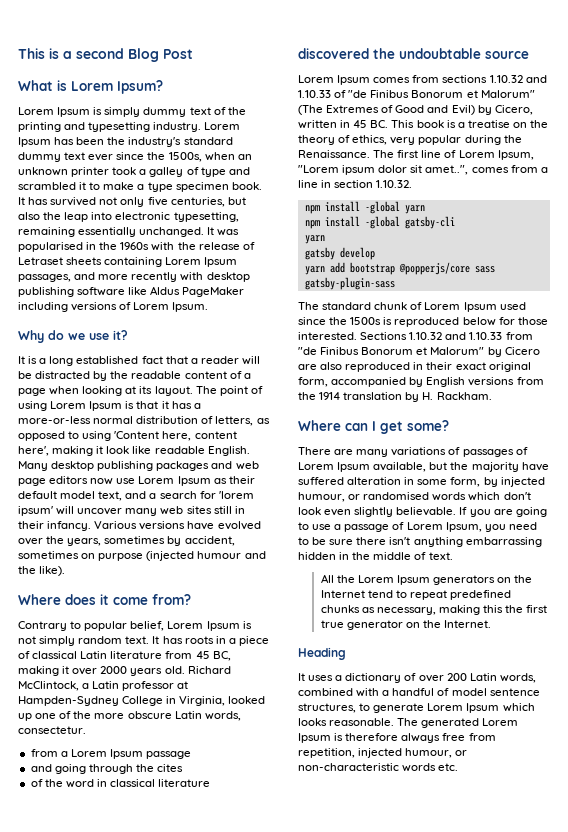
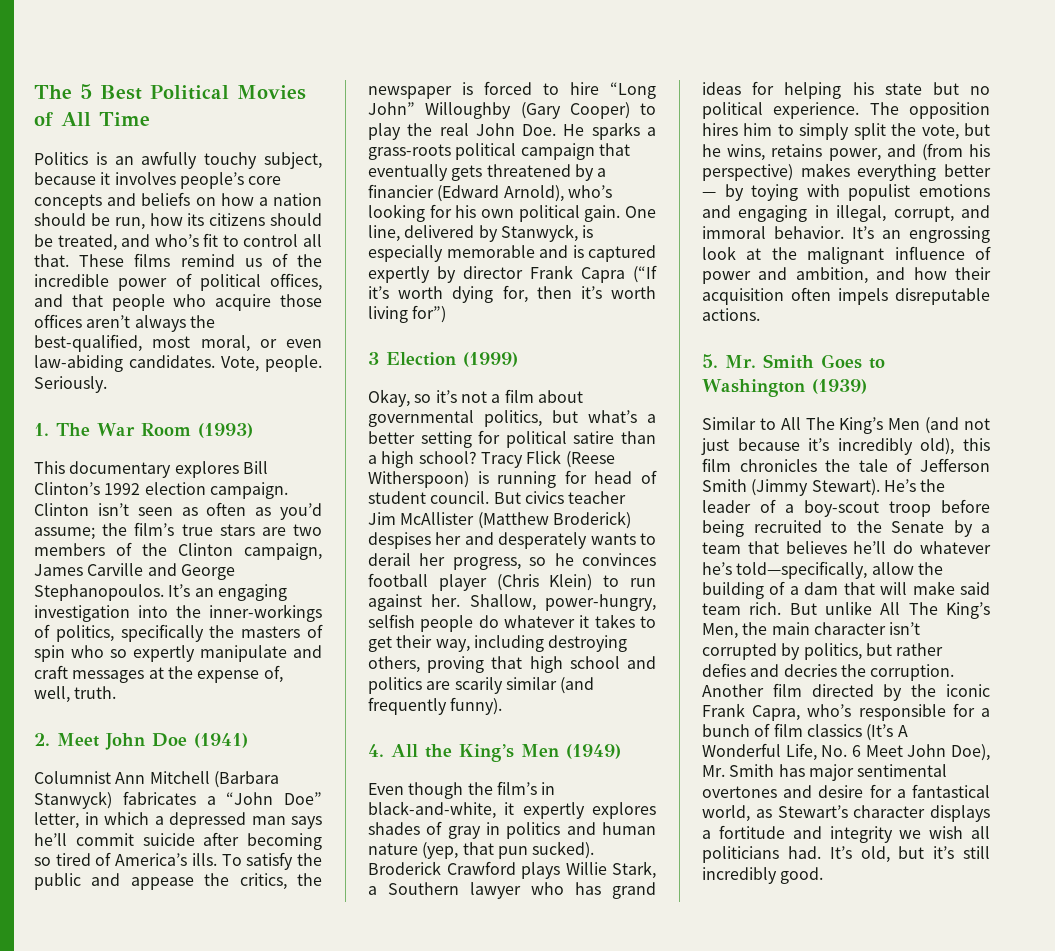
- This is a second Blog Post
- What is Lorem Ipsum?
- Lorem Ipsum is simply dummy text of the printing and typesetting industry. Lorem Ipsum has been the industry's standard dummy text ever since the 1500s, when an unknown printer took a galley of type and scrambled it to make a type specimen book. It has survived not only five centuries, but also the leap into electronic typesetting, remaining essentially unchanged. It was popularised in the 1960s with the release of Letraset sheets containing Lorem Ipsum passages, and more recently with desktop publishing software like Aldus PageMaker including versions of Lorem Ipsum.
- Why do we use it?
- It is a long established fact that a reader will be distracted by the readable content of a page when looking at its layout. The point of using Lorem Ipsum is that it has a more-or-less normal distribution of letters, as opposed to using 'Content here, content here', making it look like readable English. Many desktop publishing packages and web page editors now use Lorem Ipsum as their default model text, and a search for 'lorem ipsum' will uncover many web sites still in their infancy. Various versions have evolved over the years, sometimes by accident, sometimes on purpose (injected humour and the like).
- Where does it come from?
- Contrary to popular belief, Lorem Ipsum is not simply random text. It has roots in a piece of classical Latin literature from 45 BC, making it over 2000 years old. Richard McClintock, a Latin professor at Hampden-Sydney College in Virginia, looked up one of the more obscure Latin words, consectetur.
- from a Lorem Ipsum passage
- and going through the cites
- of the word in classical literature
- discovered the undoubtable source
- Lorem Ipsum comes from sections 1.10.32 and 1.10.33 of "de Finibus Bonorum et Malorum" (The Extremes of Good and Evil) by Cicero, written in 45 BC. This book is a treatise on the theory of ethics, very popular during the Renaissance. The first line of Lorem Ipsum, "Lorem ipsum dolor sit amet..", comes from a line in section 1.10.32.
- npm install -global yarn
- npm install -global gatsby-cli
- yarn
- gatsby develop
- yarn add bootstrap @popperjs/core sass gatsby-plugin-sass
- The standard chunk of Lorem Ipsum used since the 1500s is reproduced below for those interested. Sections 1.10.32 and 1.10.33 from "de Finibus Bonorum et Malorum" by Cicero are also reproduced in their exact original form, accompanied by English versions from the 1914 translation by H. Rackham.
- Where can I get some?
- There are many variations of passages of Lorem Ipsum available, but the majority have suffered alteration in some form, by injected humour, or randomised words which don't look even slightly believable. If you are going to use a passage of Lorem Ipsum, you need to be sure there isn't anything embarrassing hidden in the middle of text.
- All the Lorem Ipsum generators on the Internet tend to repeat predefined chunks as necessary, making this the first true generator on the Internet.
- Heading
- It uses a dictionary of over 200 Latin words, combined with a handful of model sentence structures, to generate Lorem Ipsum which looks reasonable. The generated Lorem Ipsum is therefore always free from repetition, injected humour, or non-characteristic words etc.
+ The 5 Best Political Movies of All Time
+ Politics is an awfully touchy subject, because it involves people’s core concepts and beliefs on how a nation should be run, how its citizens should be treated, and who’s fit to control all that. These films remind us of the incredible power of political offices, and that people who acquire those offices aren’t always the best-qualified, most moral, or even law-abiding candidates. Vote, people. Seriously.
+ 1. The War Room (1993)
+ This documentary explores Bill Clinton’s 1992 election campaign. Clinton isn’t seen as often as you’d assume; the film’s true stars are two members of the Clinton campaign, James Carville and George Stephanopoulos. It’s an engaging investigation into the inner-workings of politics, specifically the masters of spin who so expertly manipulate and craft messages at the expense of, well, truth.
+ 2. Meet John Doe (1941)
+ Columnist Ann Mitchell (Barbara Stanwyck) fabricates a “John Doe” letter, in which a depressed man says he’ll commit suicide after becoming so tired of America’s ills. To satisfy the public and appease the critics, the newspaper is forced to hire “Long John” Willoughby (Gary Cooper) to play the real John Doe. He sparks a grass-roots political campaign that eventually gets threatened by a financier (Edward Arnold), who’s looking for his own political gain. One line, delivered by Stanwyck, is especially memorable and is captured expertly by director Frank Capra (“If it’s worth dying for, then it’s worth living for”)
+ 3 Election (1999)
+ Okay, so it’s not a film about governmental politics, but what’s a better setting for political satire than a high school? Tracy Flick (Reese Witherspoon) is running for head of student council. But civics teacher Jim McAllister (Matthew Broderick) despises her and desperately wants to derail her progress, so he convinces football player (Chris Klein) to run against her. Shallow, power-hungry, selfish people do whatever it takes to get their way, including destroying others, proving that high school and politics are scarily similar (and frequently funny).
+ 4. All the King’s Men (1949)
+ Even though the film’s in black-and-white, it expertly explores shades of gray in politics and human nature (yep, that pun sucked). Broderick Crawford plays Willie Stark, a Southern lawyer who has grand ideas for helping his state but no political experience. The opposition hires him to simply split the vote, but he wins, retains power, and (from his perspective) makes everything better — by toying with populist emotions and engaging in illegal, corrupt, and immoral behavior. It’s an engrossing look at the malignant influence of power and ambition, and how their acquisition often impels disreputable actions.
+ 5. Mr. Smith Goes to Washington (1939)
+ Similar to All The King’s Men (and not just because it’s incredibly old), this film chronicles the tale of Jefferson Smith (Jimmy Stewart). He’s the leader of a boy-scout troop before being recruited to the Senate by a team that believes he’ll do whatever he’s told—specifically, allow the building of a dam that will make said team rich. But unlike All The King’s Men, the main character isn’t corrupted by politics, but rather defies and decries the corruption. Another film directed by the iconic Frank Capra, who’s responsible for a bunch of film classics (It’s A Wonderful Life, No. 6 Meet John Doe), Mr. Smith has major sentimental overtones and desire for a fantastical world, as Stewart’s character displays a fortitude and integrity we wish all politicians had. It’s old, but it’s still incredibly good.

